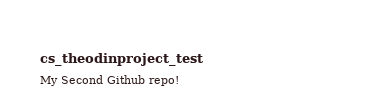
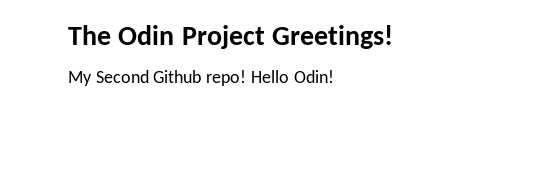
- cs_theodinproject_test
+ The Odin Project Greetings!
+ Hello Odin!

